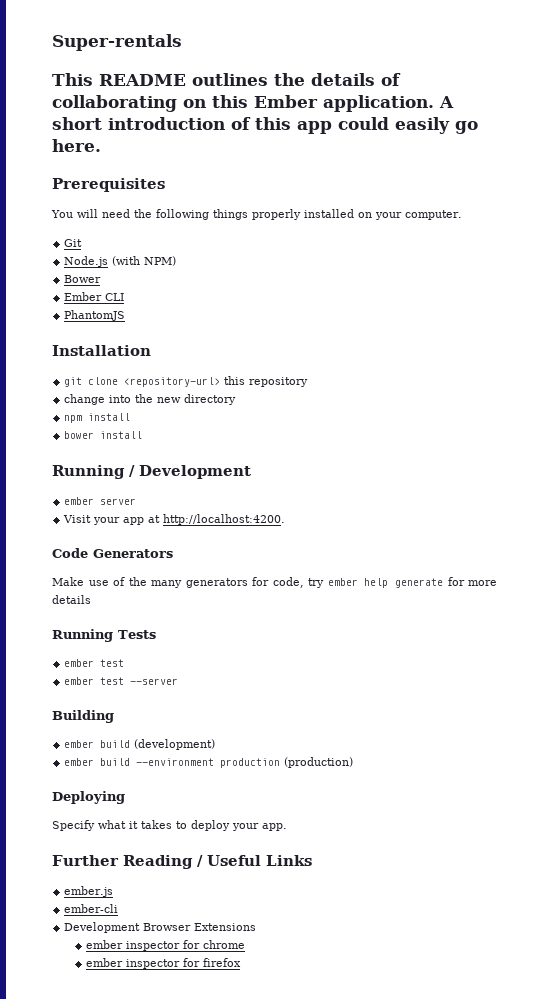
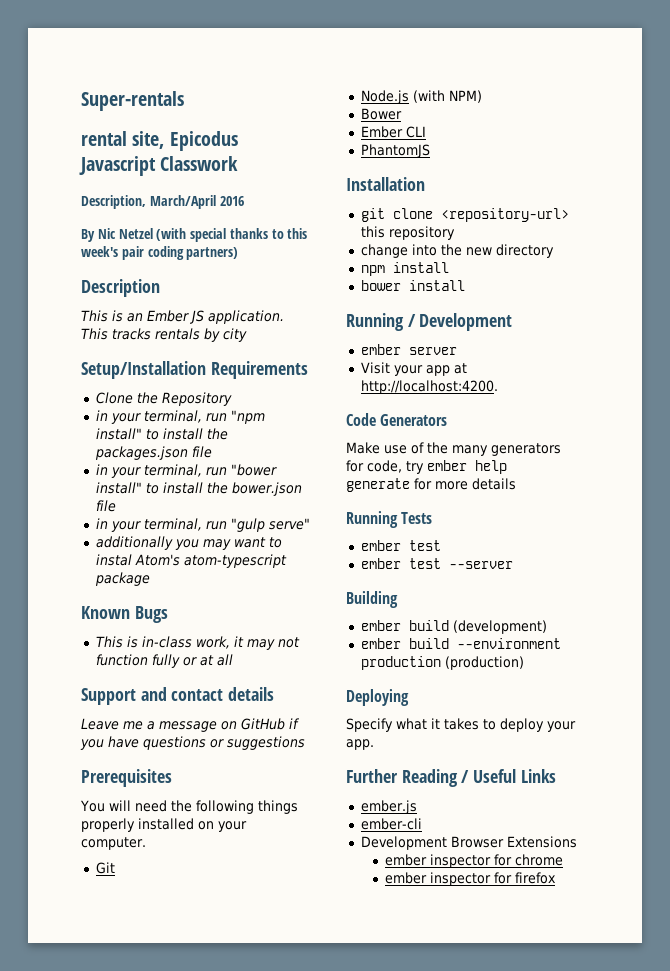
- This README outlines the details of collaborating on this Ember application. A short introduction of this app could easily go here.
+ rental site, Epicodus Javascript Classwork
+ Description, March/April 2016
+ By Nic Netzel (with special thanks to this week's pair coding partners)
+ Description
+ This is an Ember JS application. This tracks rentals by city
+ Setup/Installation Requirements
+ Clone the Repository
+ in your terminal, run "npm install" to install the packages.json file
+ in your terminal, run "bower install" to install the bower.json file
+ in your terminal, run "gulp serve"
+ additionally you may want to instal Atom's atom-typescript package
+ Known Bugs
+ This is in-class work, it may not function fully or at all
+ Support and contact details
+ Leave me a message on GitHub if you have questions or suggestions

